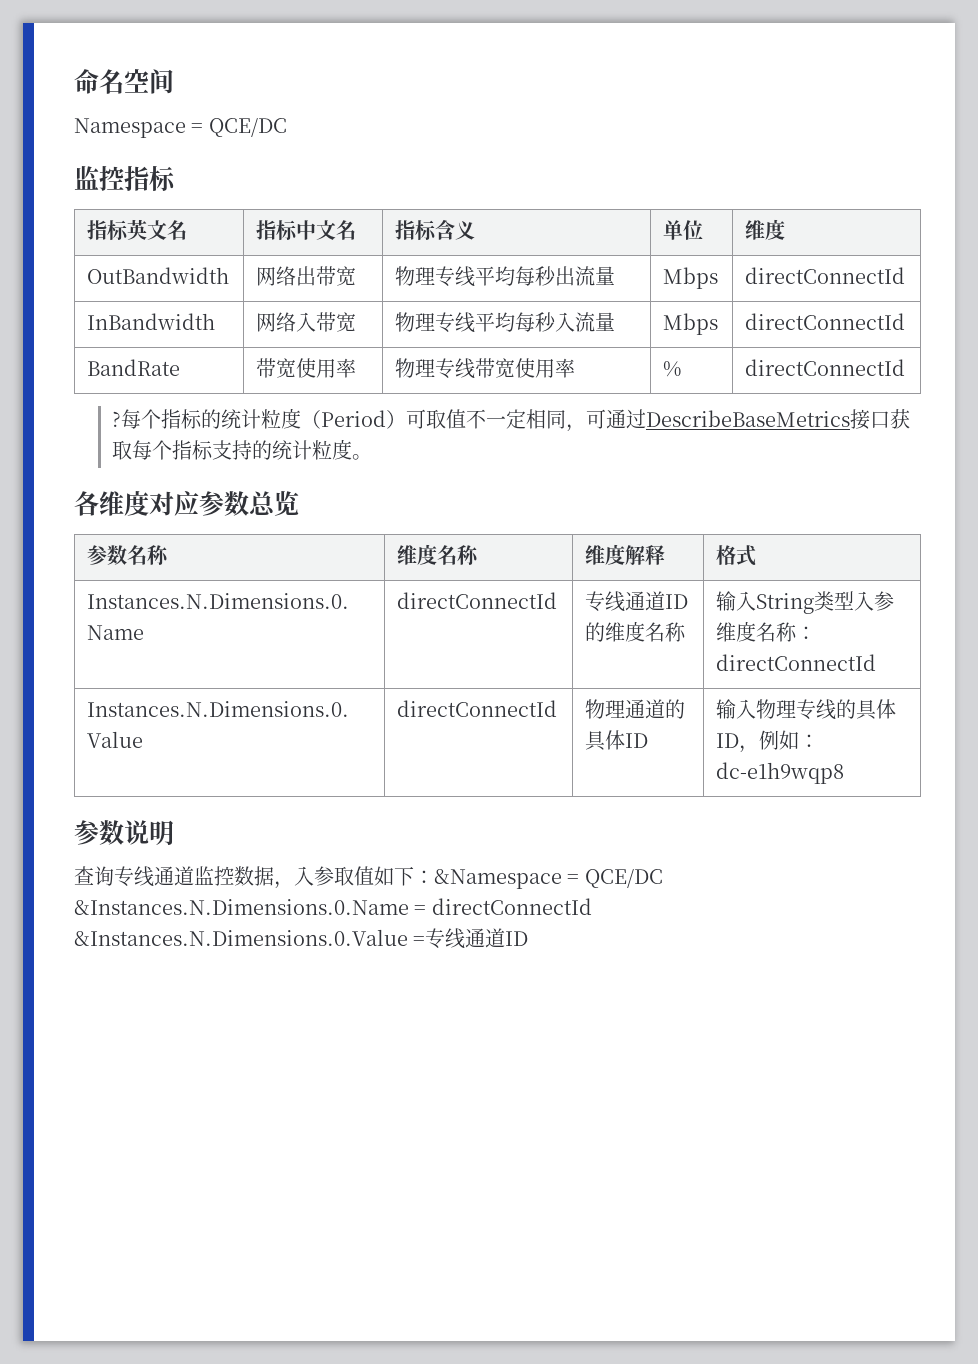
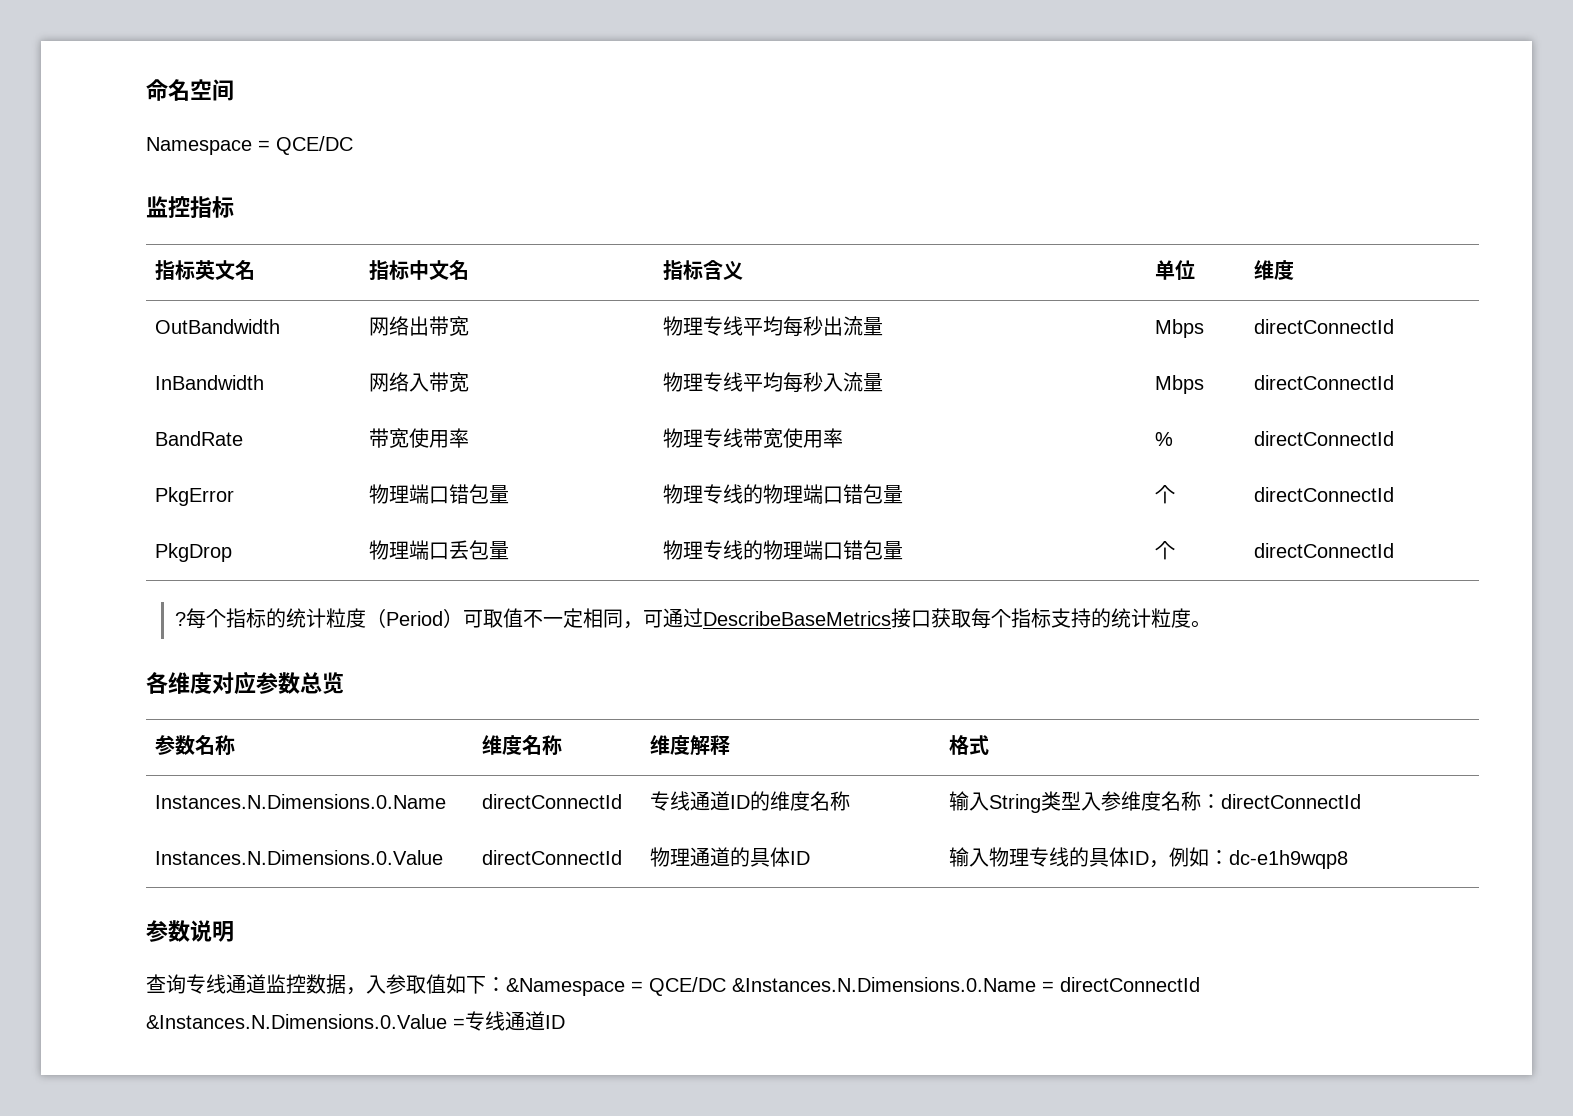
+ PkgError | 物理端口错包量 | 物理专线的物理端口错包量 | 个 | directConnectId
+ PkgDrop | 物理端口丢包量 | 物理专线的物理端口错包量 | 个 | directConnectId

